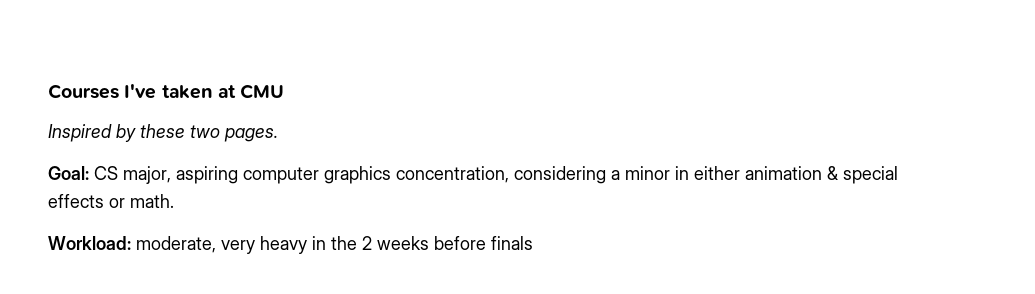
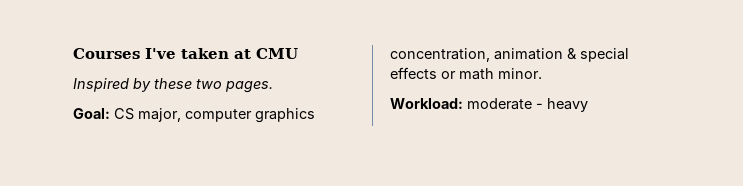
- Goal: CS major, aspiring computer graphics concentration, considering a minor in either animation & special effects or math.
+ Goal: CS major, computer graphics concentration, animation & special effects or math minor.
- Workload: moderate, very heavy in the 2 weeks before finals
+ Workload: moderate - heavy

